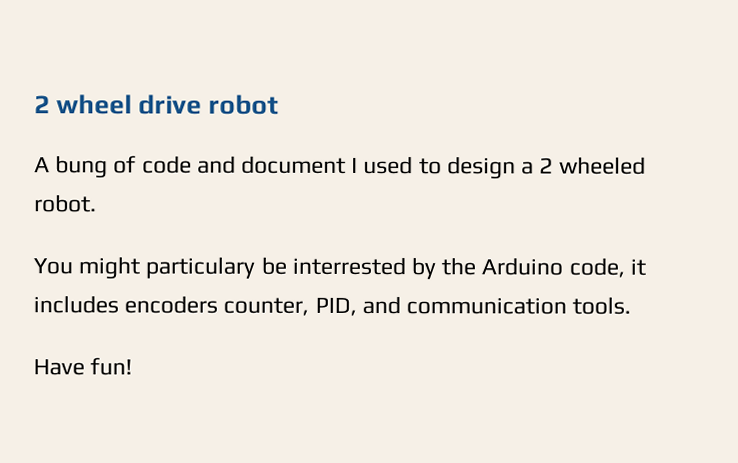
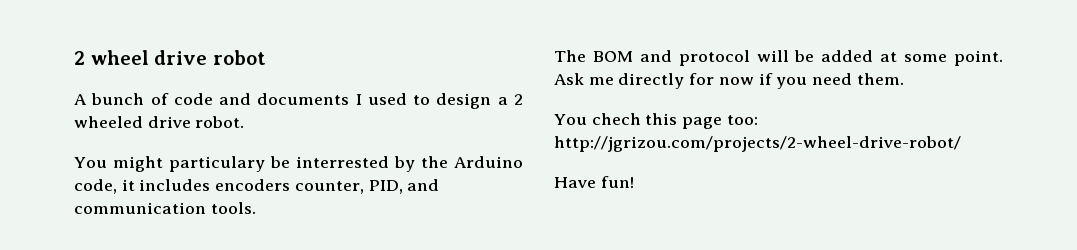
- A bung of code and document I used to design a 2 wheeled robot.
+ A bunch of code and documents I used to design a 2 wheeled drive robot.
+ The BOM and protocol will be added at some point. Ask me directly for now if you need them.
+ You chech this page too: http://jgrizou.com/projects/2-wheel-drive-robot/

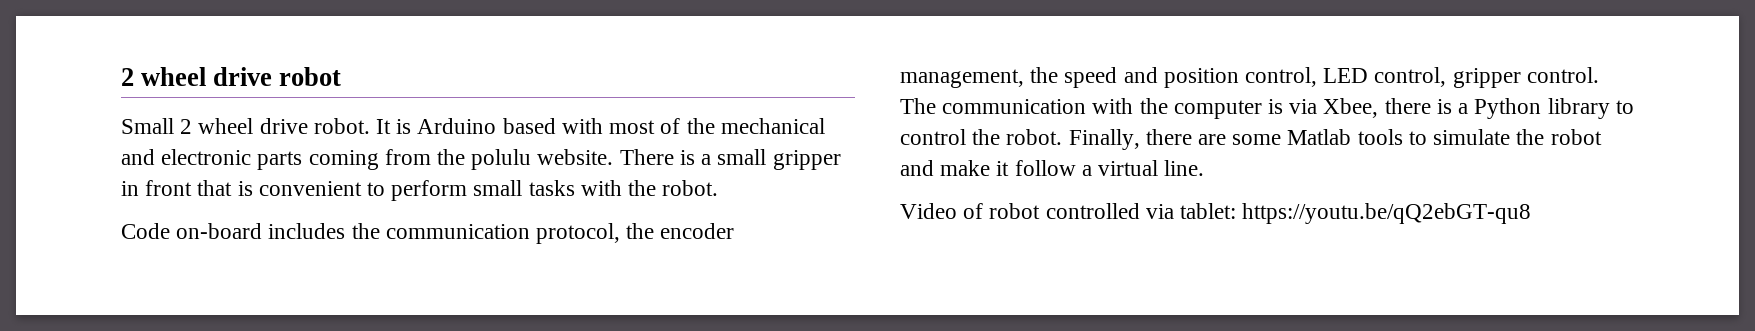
- A bunch of code and documents I used to design a 2 wheeled drive robot.
- You might particulary be interrested by the Arduino code, it includes encoders counter, PID, and communication tools.
- The BOM and protocol will be added at some point. Ask me directly for now if you need them.
- You chech this page too: http://jgrizou.com/projects/2-wheel-drive-robot/
- Have fun!
+ Small 2 wheel drive robot. It is Arduino based with most of the mechanical and electronic parts coming from the polulu website. There is a small gripper in front that is convenient to perform small tasks with the robot.
+ Code on-board includes the communication protocol, the encoder management, the speed and position control, LED control, gripper control. The communication with the computer is via Xbee, there is a Python library to control the robot. Finally, there are some Matlab tools to simulate the robot and make it follow a virtual line.
+ Video of robot controlled via tablet: https://youtu.be/qQ2ebGT-qu8

